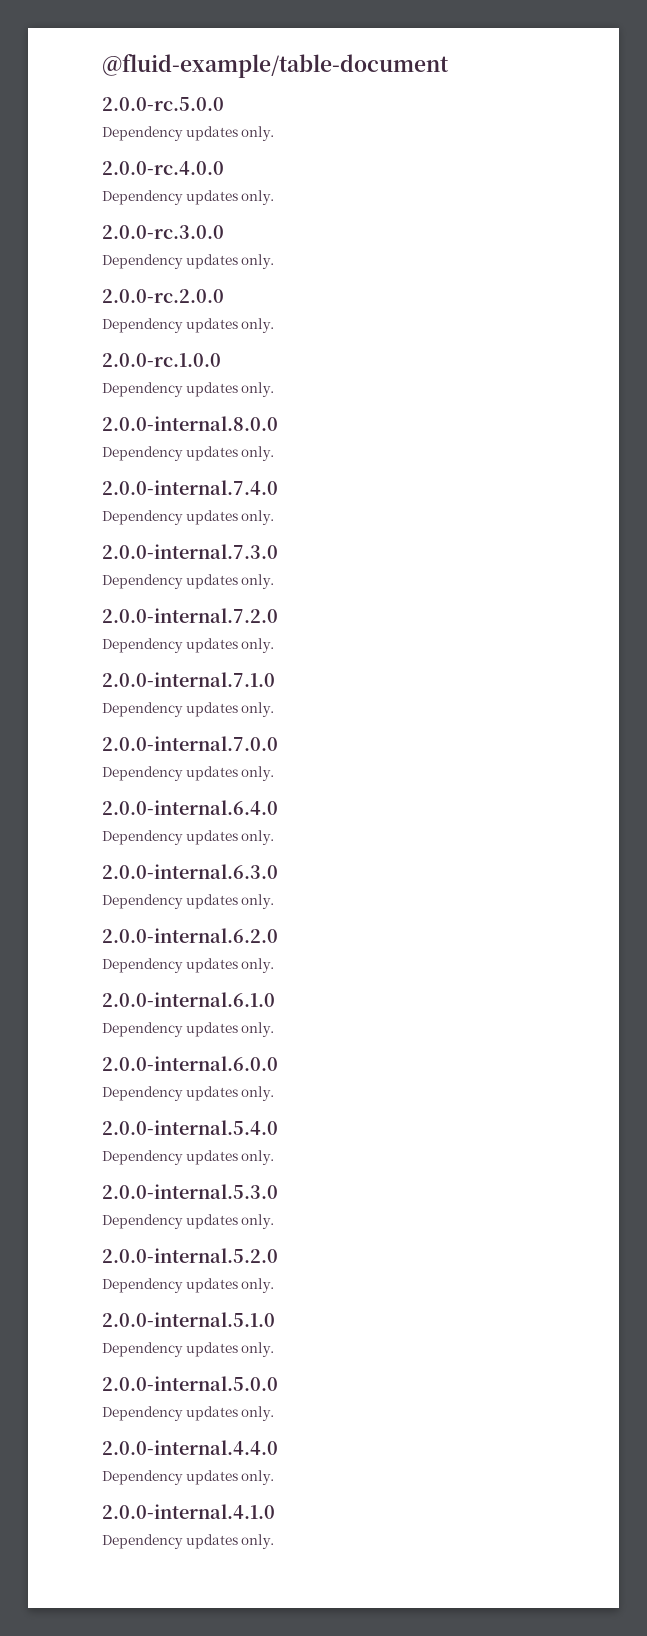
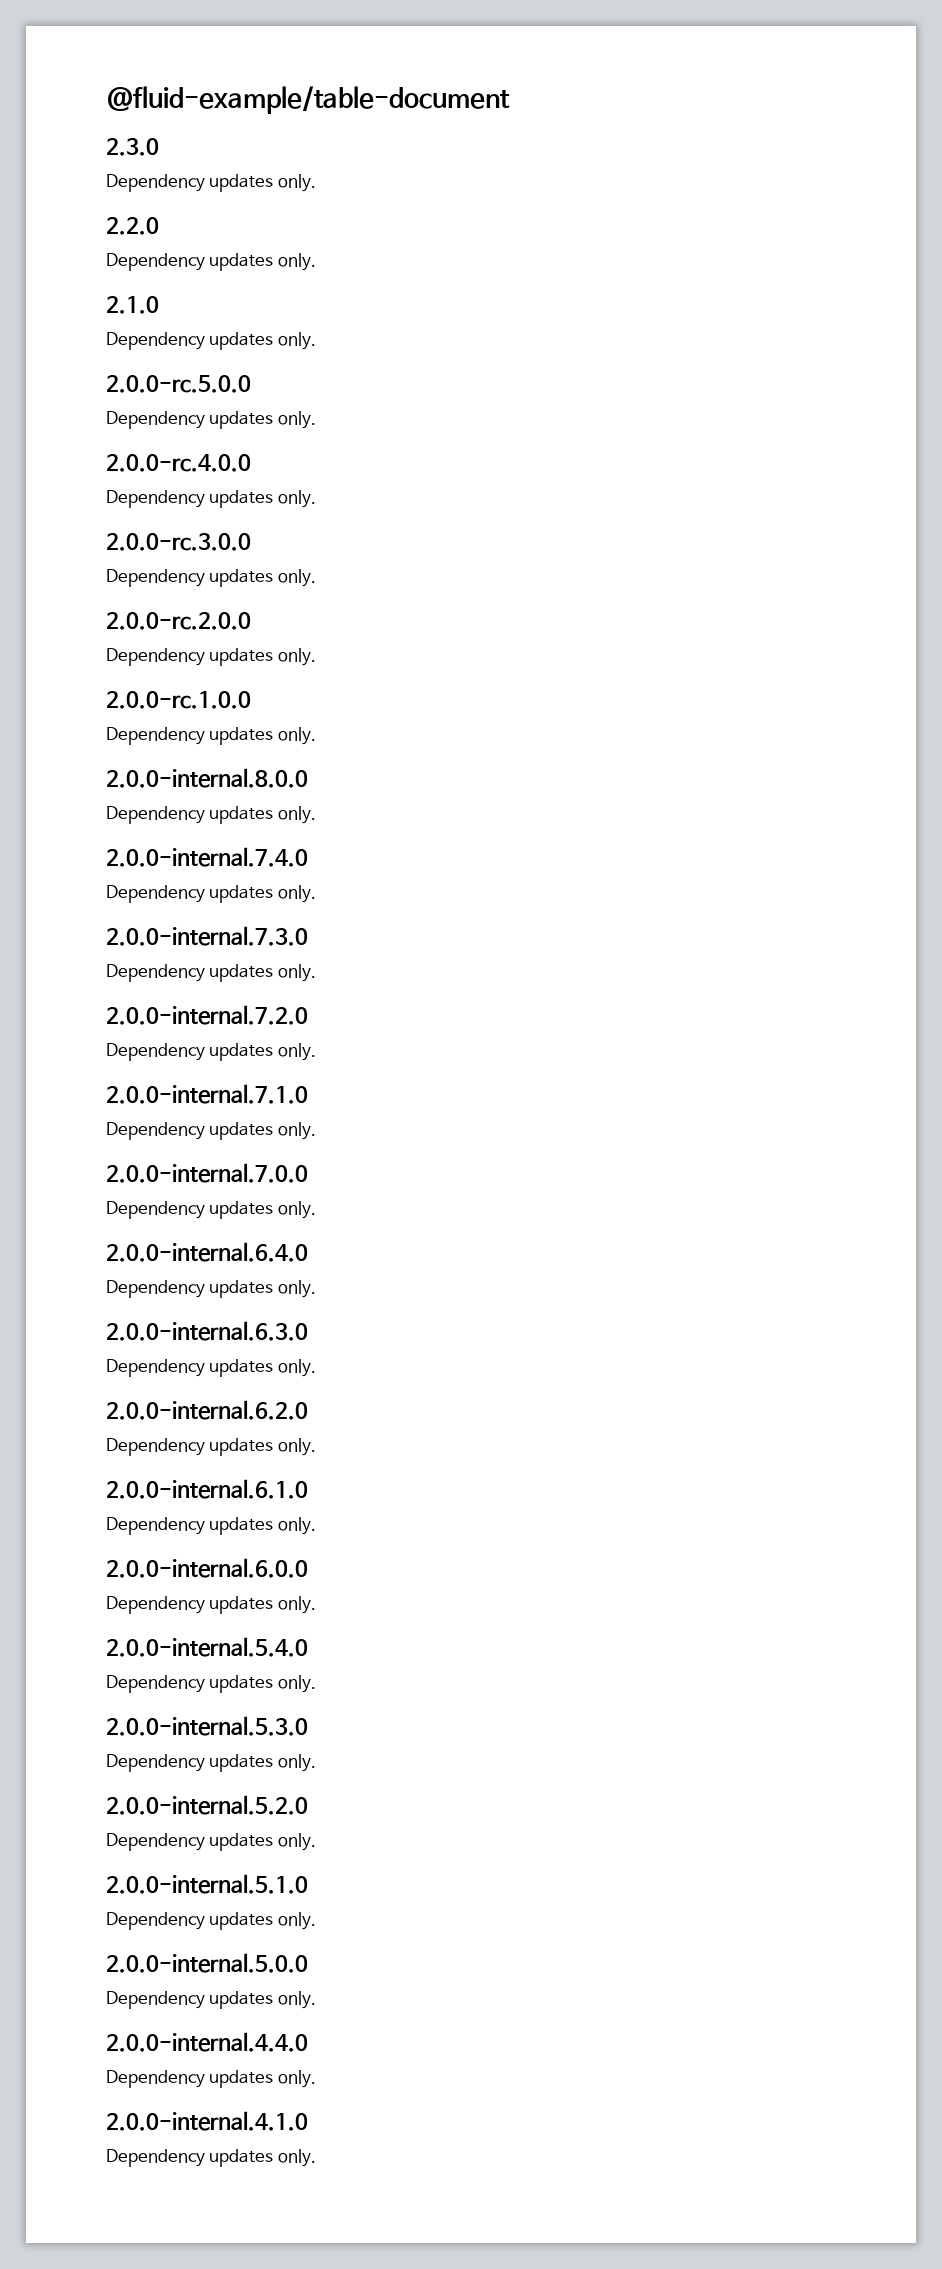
+ 2.3.0
+ Dependency updates only.
+ 2.2.0
+ Dependency updates only.
+ 2.1.0
+ Dependency updates only.

